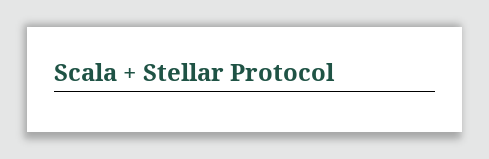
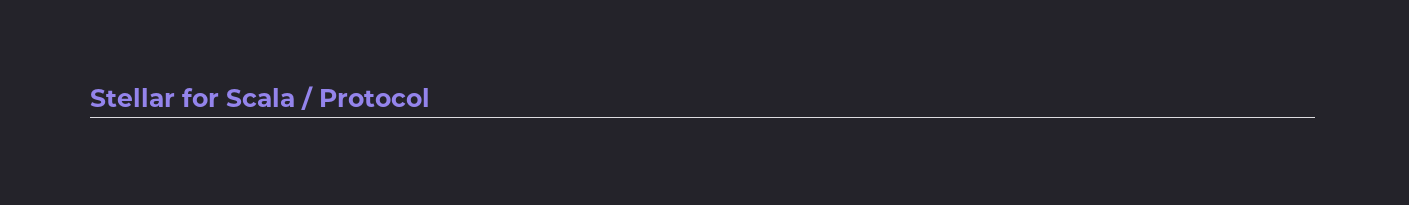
- Scala + Stellar Protocol
+ Stellar for Scala / Protocol

